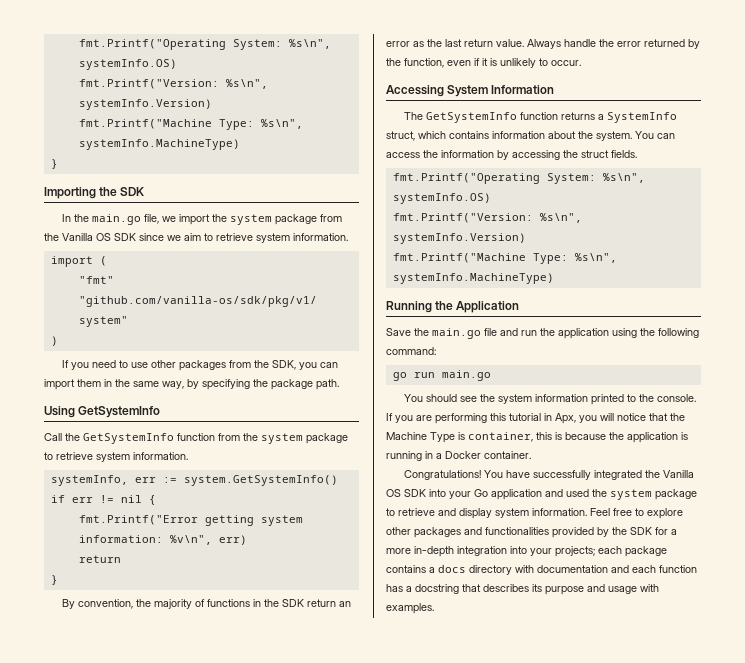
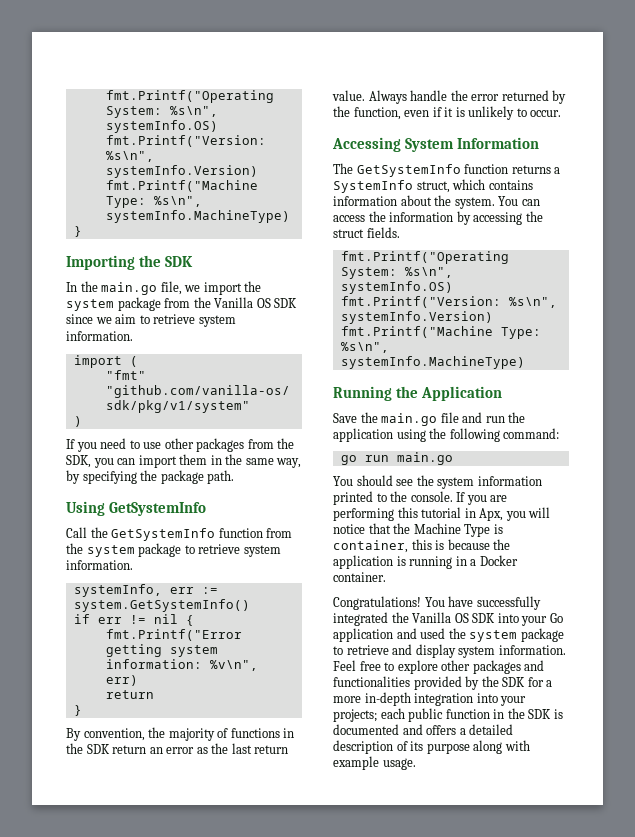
- Feel free to explore other packages and functionalities provided by the SDK for a more in-depth integration into your projects; each package contains a docs directory with documentation and each function has a docstring that describes its purpose and usage with examples.
+ Feel free to explore other packages and functionalities provided by the SDK for a more in-depth integration into your projects; each public function in the SDK is documented and offers a detailed description of its purpose along with example usage.

